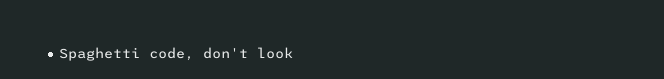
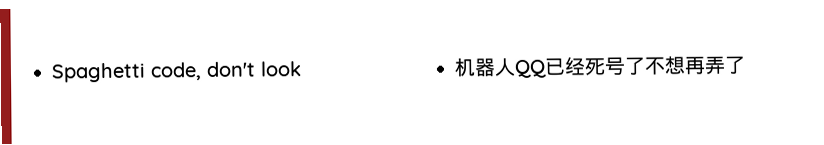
+ 机器人QQ已经死号了不想再弄了

